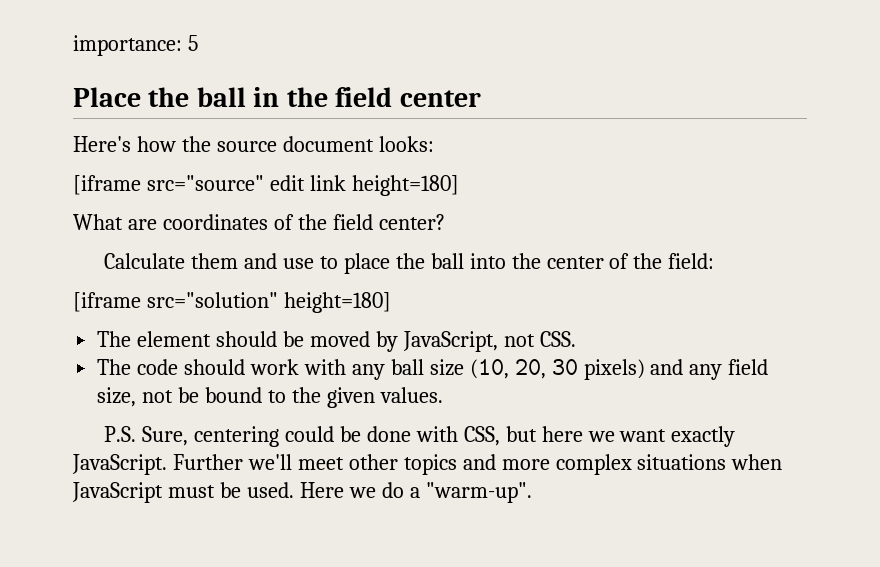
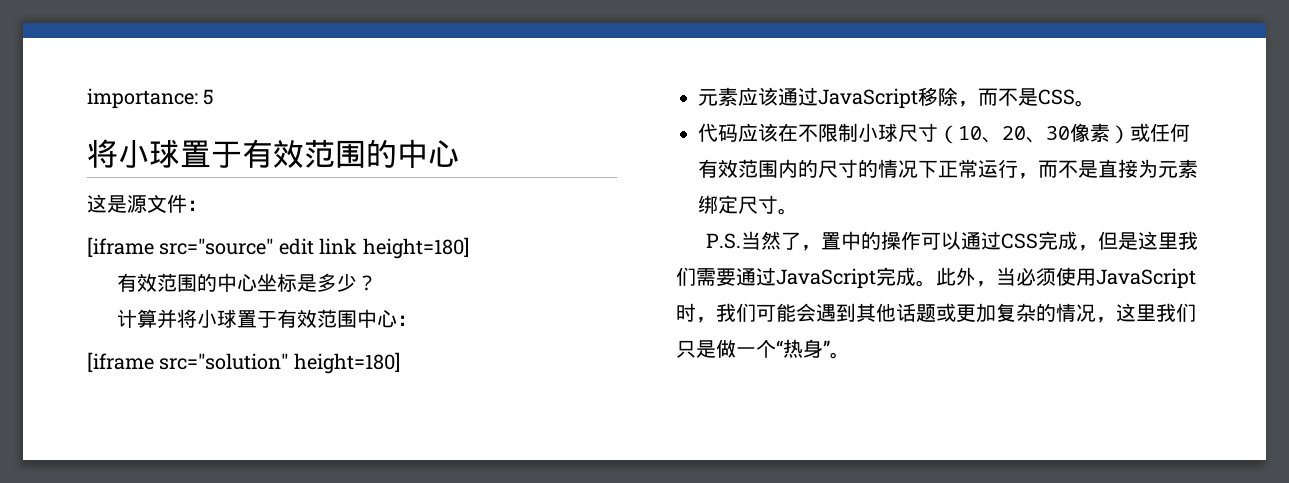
- Place the ball in the field center
- Here's how the source document looks:
+ 将小球置于有效范围的中心
+ 这是源文件：
- What are coordinates of the field center?
- Calculate them and use to place the ball into the center of the field:
+ 有效范围的中心坐标是多少？
+ 计算并将小球置于有效范围中心：
  [iframe src="solution" height=180]
- The element should be moved by JavaScript, not CSS.
- The code should work with any ball size (10, 20, 30 pixels) and any field size, not be bound to the given values.
- P.S. Sure, centering could be done with CSS, but here we want exactly JavaScript. Further we'll meet other topics and more complex situations when JavaScript must be used. Here we do a "warm-up".
+ 元素应该通过JavaScript移除，而不是CSS。
+ 代码应该在不限制小球尺寸（10、20、30像素）或任何有效范围内的尺寸的情况下正常运行，而不是直接为元素绑定尺寸。
+ P.S.当然了，置中的操作可以通过CSS完成，但是这里我们需要通过JavaScript完成。此外，当必须使用JavaScript时，我们可能会遇到其他话题或更加复杂的情况，这里我们只是做一个“热身”。

